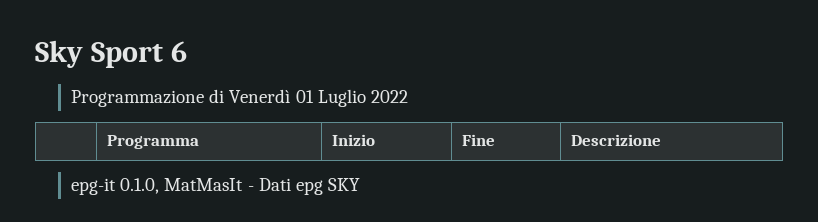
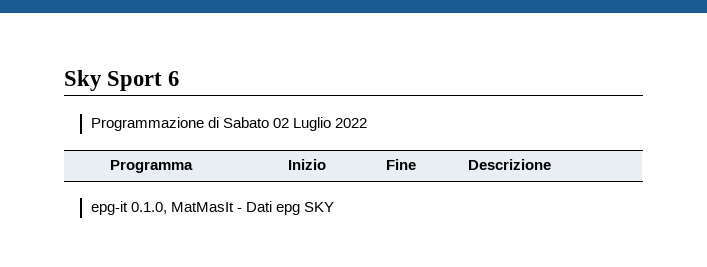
- Programmazione di Venerdì 01 Luglio 2022
+ Programmazione di Sabato 02 Luglio 2022

